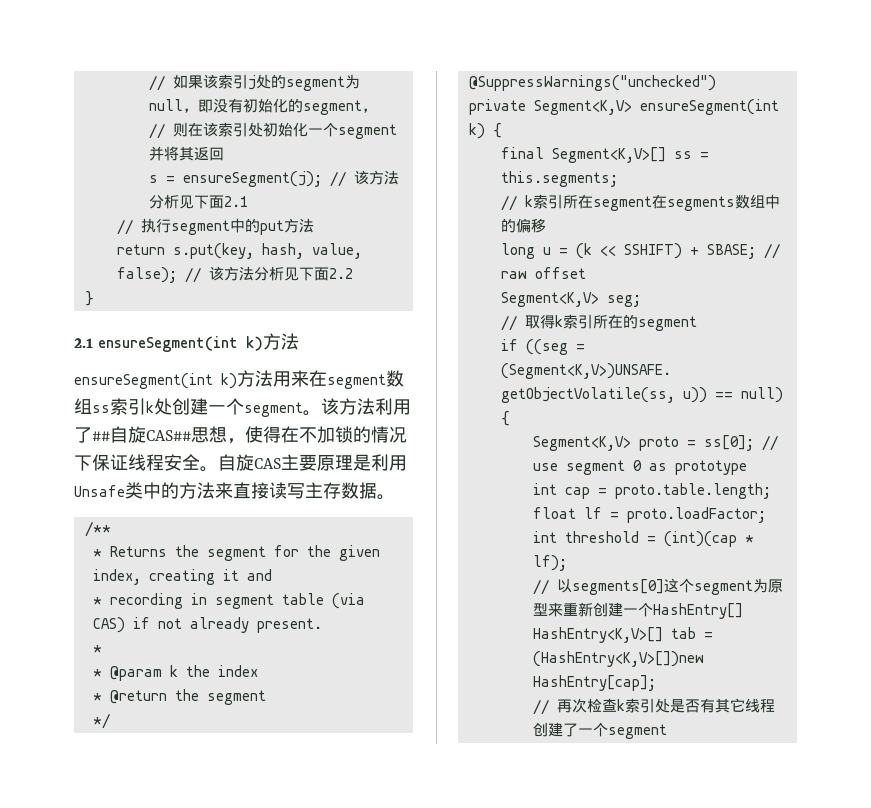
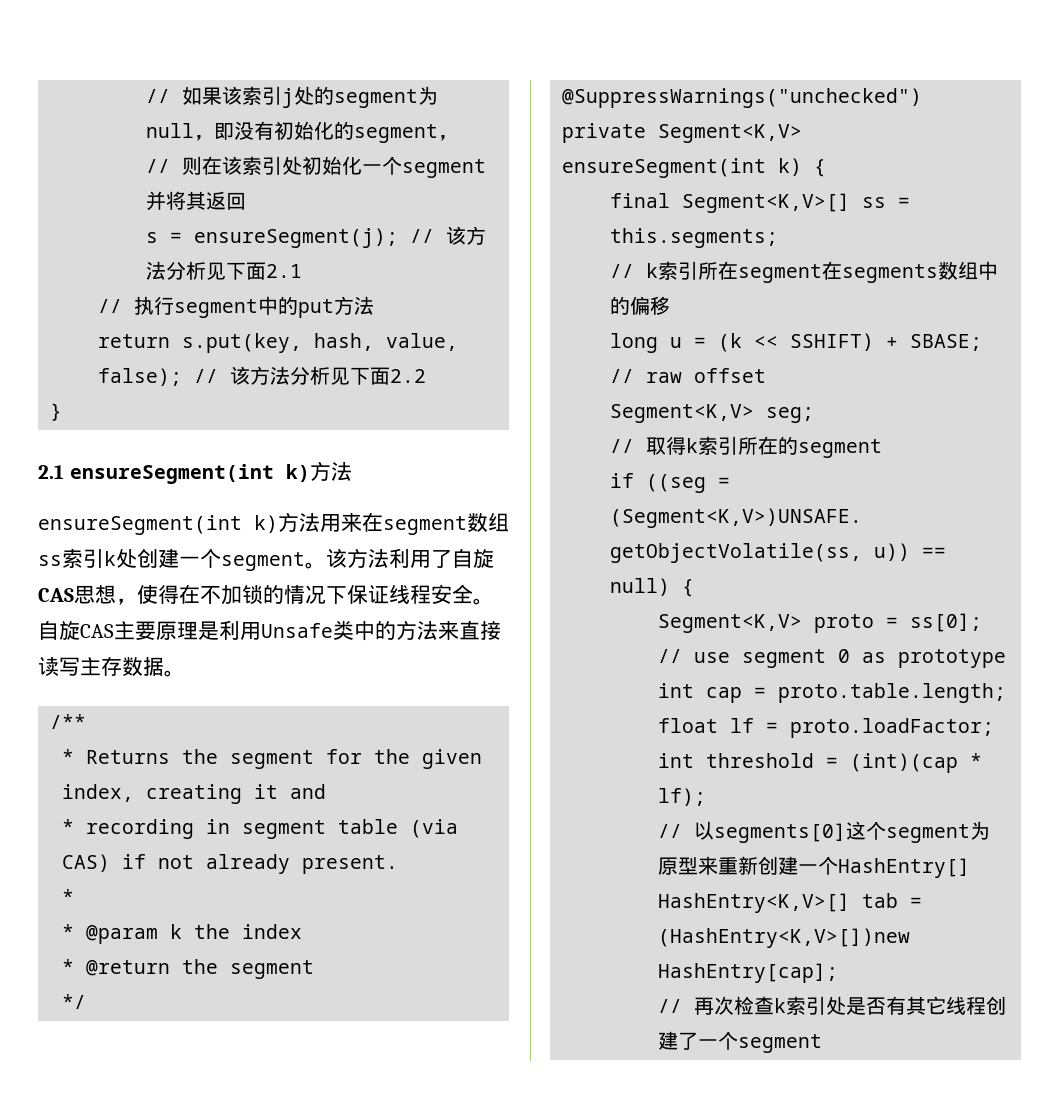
- 该方法利用了##自旋CAS##思想，使得在不加锁的情况下保证线程安全。
+ 该方法利用了自旋CAS思想，使得在不加锁的情况下保证线程安全。

